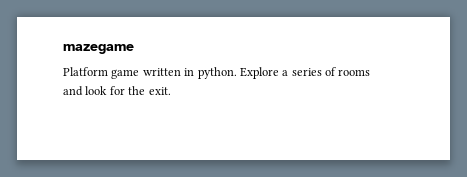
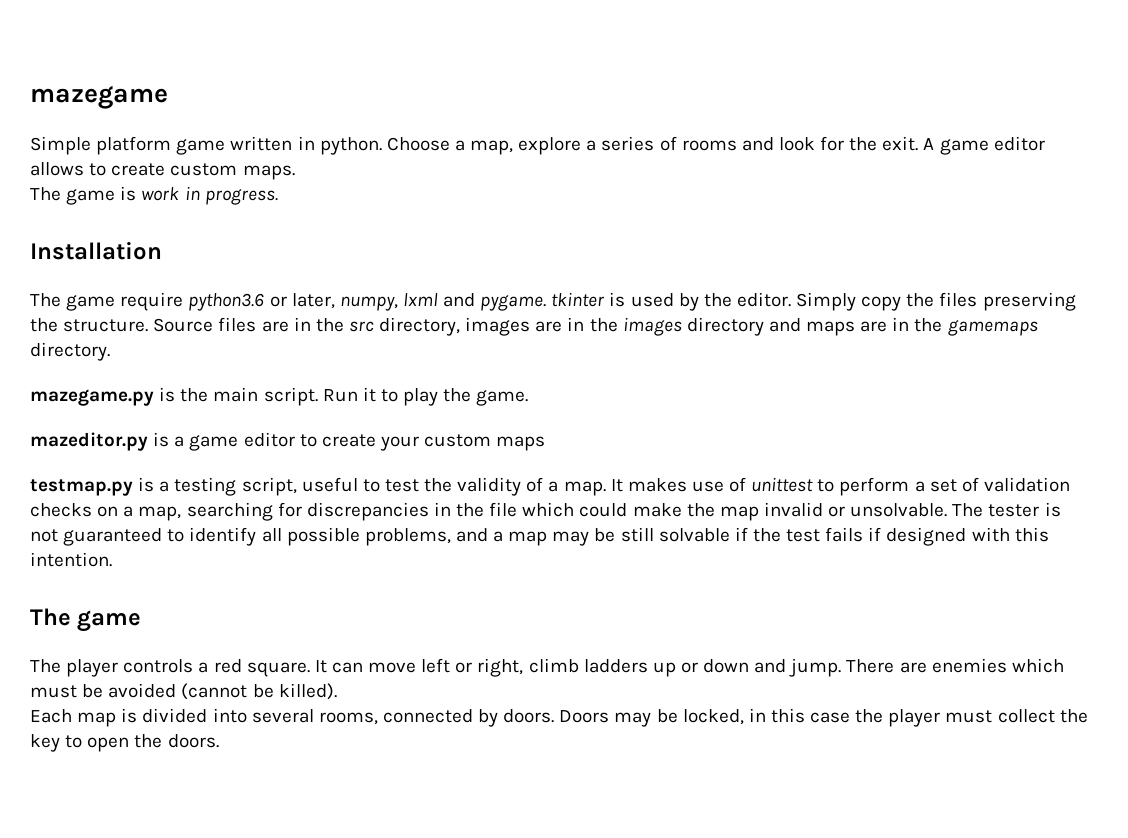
- Platform game written in python.
+ Simple platform game written in python.
- Explore a series of rooms and look for the exit.
+ Choose a map, explore a series of rooms and look for the exit.
+ A game editor allows to create custom maps.
+ The game is work in progress.
+ Installation
+ The game require python3.6 or later, numpy, lxml and pygame. tkinter is used by the editor. Simply copy the files preserving the structure. Source files are in the src directory, images are in the images directory and maps are in the gamemaps directory.
+ mazegame.py is the main script. Run it to play the game.
+ mazeditor.py is a game editor to create your custom maps
+ testmap.py is a testing script, useful to test the validity of a map. It makes use of unittest to perform a set of validation checks on a map, searching for discrepancies in the file which could make the map invalid or unsolvable. The tester is not guaranteed to identify all possible problems, and a map may be still solvable if the test fails if designed with this intention.
+ The game
+ The player controls a red square. It can move left or right, climb ladders up or down and jump. There are enemies which must be avoided (cannot be killed).
+ Each map is divided into several rooms, connected by doors. Doors may be locked, in this case the player must collect the key to open the doors.

